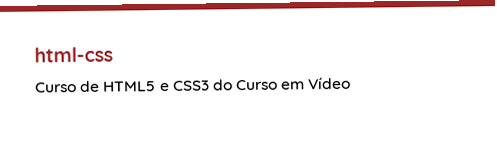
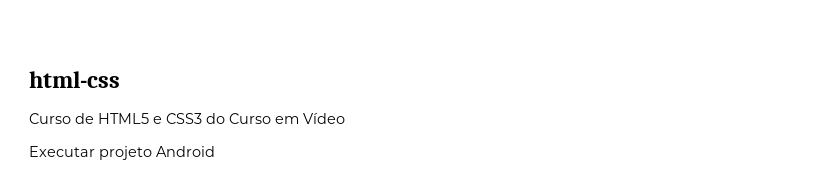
+ Executar projeto Android

